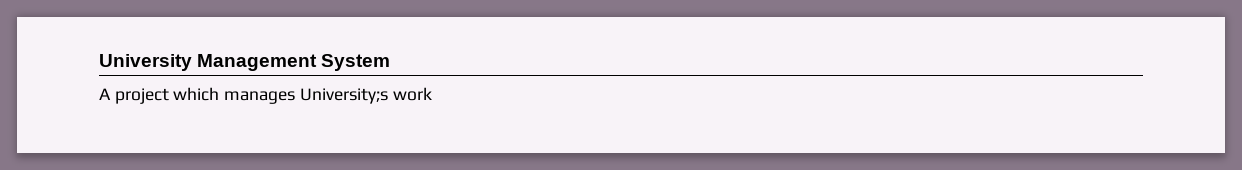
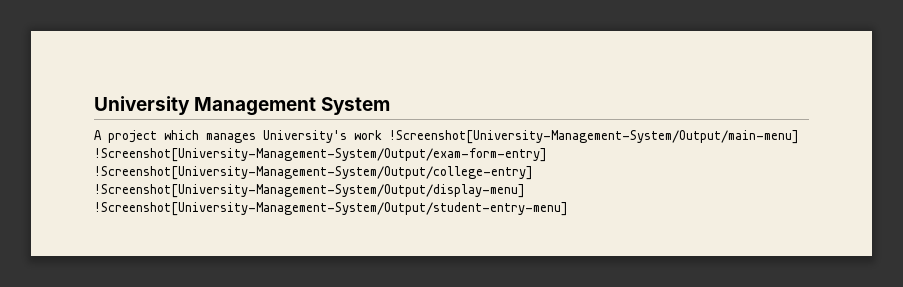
- A project which manages University;s work
+ A project which manages University's work !Screenshot[University-Management-System/Output/main-menu] !Screenshot[University-Management-System/Output/exam-form-entry] !Screenshot[University-Management-System/Output/college-entry] !Screenshot[University-Management-System/Output/display-menu] !Screenshot[University-Management-System/Output/student-entry-menu]

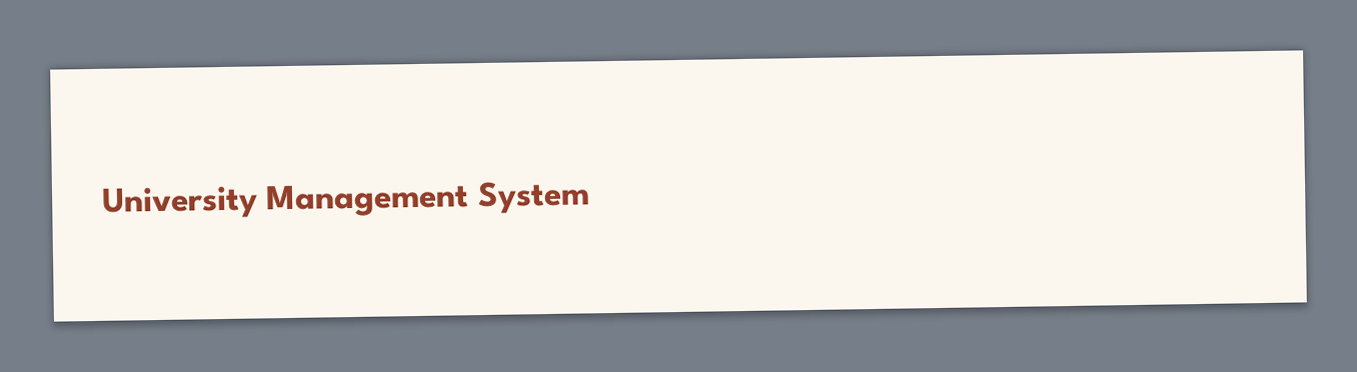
- A project which manages University's work !Screenshot[University-Management-System/Output/main-menu] !Screenshot[University-Management-System/Output/exam-form-entry] !Screenshot[University-Management-System/Output/college-entry] !Screenshot[University-Management-System/Output/display-menu] !Screenshot[University-Management-System/Output/student-entry-menu]

